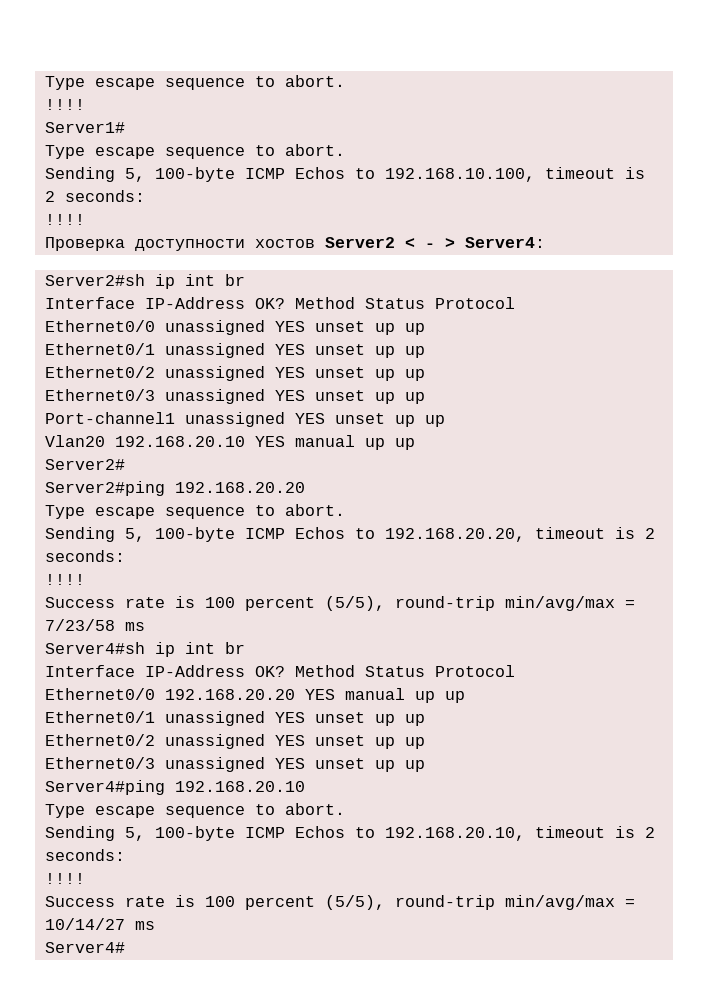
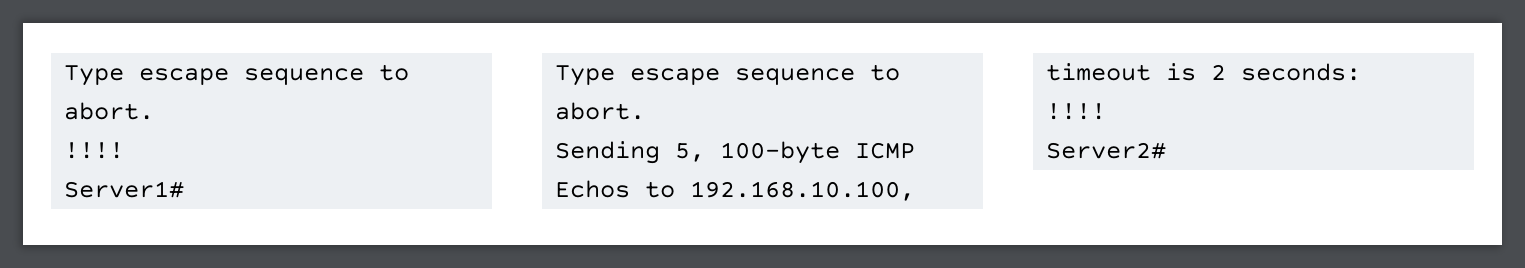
- Проверка доступности хостов Server2 < - > Server4:
- Server2#sh ip int br
- Interface IP-Address OK? Method Status Protocol
- Ethernet0/0 unassigned YES unset up up
- Ethernet0/1 unassigned YES unset up up
- Ethernet0/2 unassigned YES unset up up
- Ethernet0/3 unassigned YES unset up up
- Port-channel1 unassigned YES unset up up
- Vlan20 192.168.20.10 YES manual up up
  Server2#
- Server2#ping 192.168.20.20
- Type escape sequence to abort.
- Sending 5, 100-byte ICMP Echos to 192.168.20.20, timeout is 2 seconds:
- !!!!
- Success rate is 100 percent (5/5), round-trip min/avg/max = 7/23/58 ms
- Server4#sh ip int br
- Interface IP-Address OK? Method Status Protocol
- Ethernet0/0 192.168.20.20 YES manual up up
- Ethernet0/1 unassigned YES unset up up
- Ethernet0/2 unassigned YES unset up up
- Ethernet0/3 unassigned YES unset up up
- Server4#ping 192.168.20.10
- Type escape sequence to abort.
- Sending 5, 100-byte ICMP Echos to 192.168.20.10, timeout is 2 seconds:
- !!!!
- Success rate is 100 percent (5/5), round-trip min/avg/max = 10/14/27 ms
- Server4#

